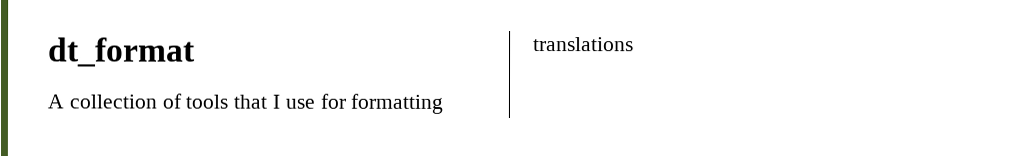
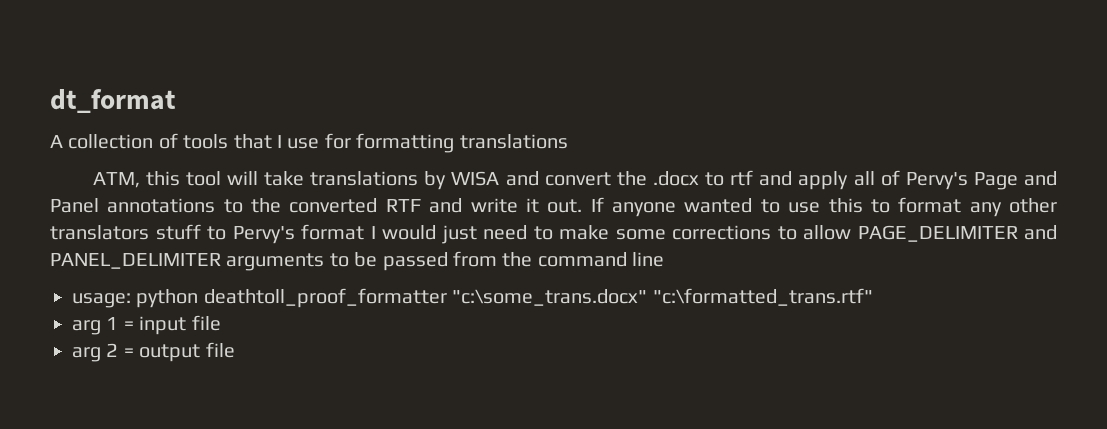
+ ATM, this tool will take translations by WISA and convert the .docx to rtf and apply all of Pervy's Page and Panel annotations to the converted RTF and write it out. If anyone wanted to use this to format any other translators stuff to Pervy's format I would just need to make some corrections to allow PAGE_DELIMITER and PANEL_DELIMITER arguments to be passed from the command line
+ usage: python deathtoll_proof_formatter "c:\some_trans.docx" "c:\formatted_trans.rtf"
+ arg 1 = input file
+ arg 2 = output file

